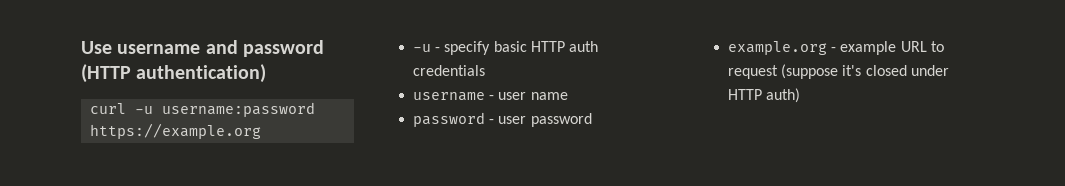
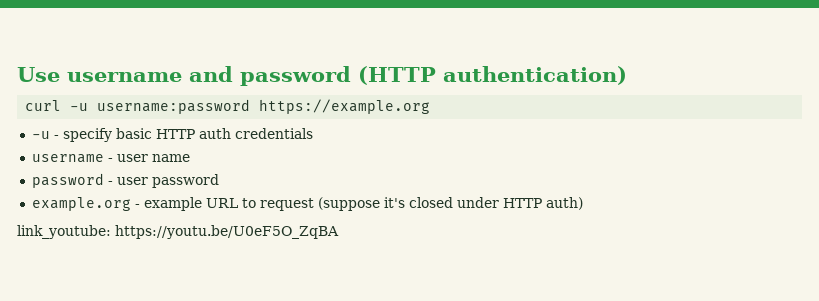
+ link_youtube: https://youtu.be/U0eF5O_ZqBA

